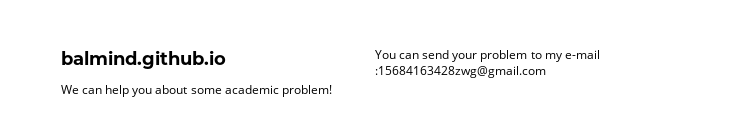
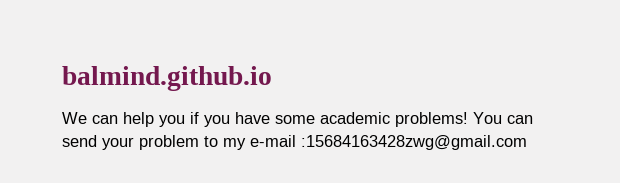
- We can help you about some academic problem!
+ We can help you if you have some academic problems!

